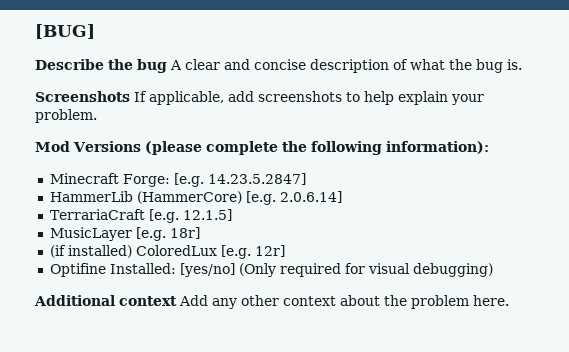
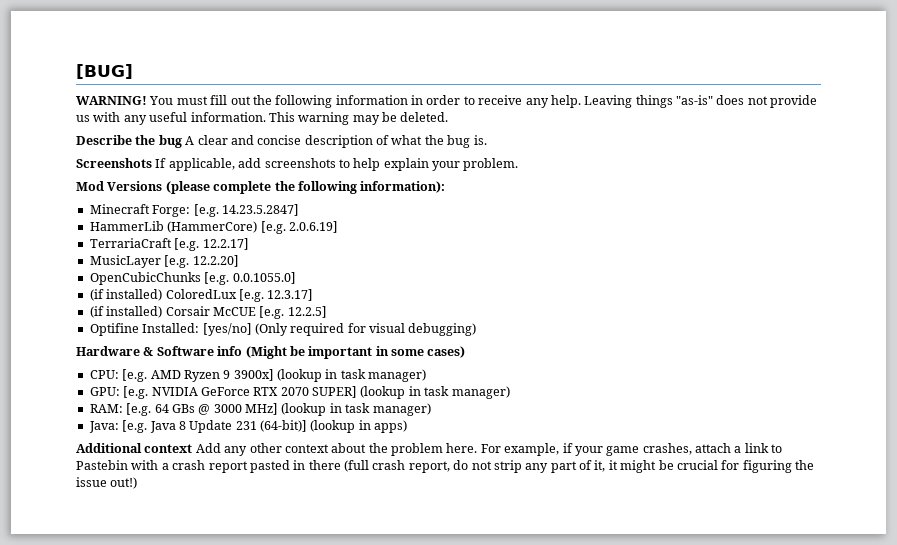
+ WARNING! You must fill out the following information in order to receive any help. Leaving things "as-is" does not provide us with any useful information. This warning may be deleted.
- HammerLib (HammerCore) [e.g. 2.0.6.14]
+ HammerLib (HammerCore) [e.g. 2.0.6.19]
- TerrariaCraft [e.g. 12.1.5]
+ TerrariaCraft [e.g. 12.2.17]
- MusicLayer [e.g. 18r]
+ MusicLayer [e.g. 12.2.20]
+ OpenCubicChunks [e.g. 0.0.1055.0]
- (if installed) ColoredLux [e.g. 12r]
+ (if installed) ColoredLux [e.g. 12.3.17]
+ (if installed) Corsair McCUE [e.g. 12.2.5]
+ Hardware & Software info (Might be important in some cases)
+ CPU: [e.g. AMD Ryzen 9 3900x] (lookup in task manager)
+ GPU: [e.g. NVIDIA GeForce RTX 2070 SUPER] (lookup in task manager)
+ RAM: [e.g. 64 GBs @ 3000 MHz] (lookup in task manager)
+ Java: [e.g. Java 8 Update 231 (64-bit)] (lookup in apps)
+ For example, if your game crashes, attach a link to Pastebin with a crash report pasted in there (full crash report, do not strip any part of it, it might be crucial for figuring the issue out!)

